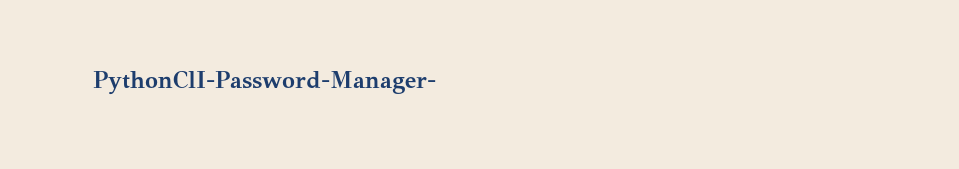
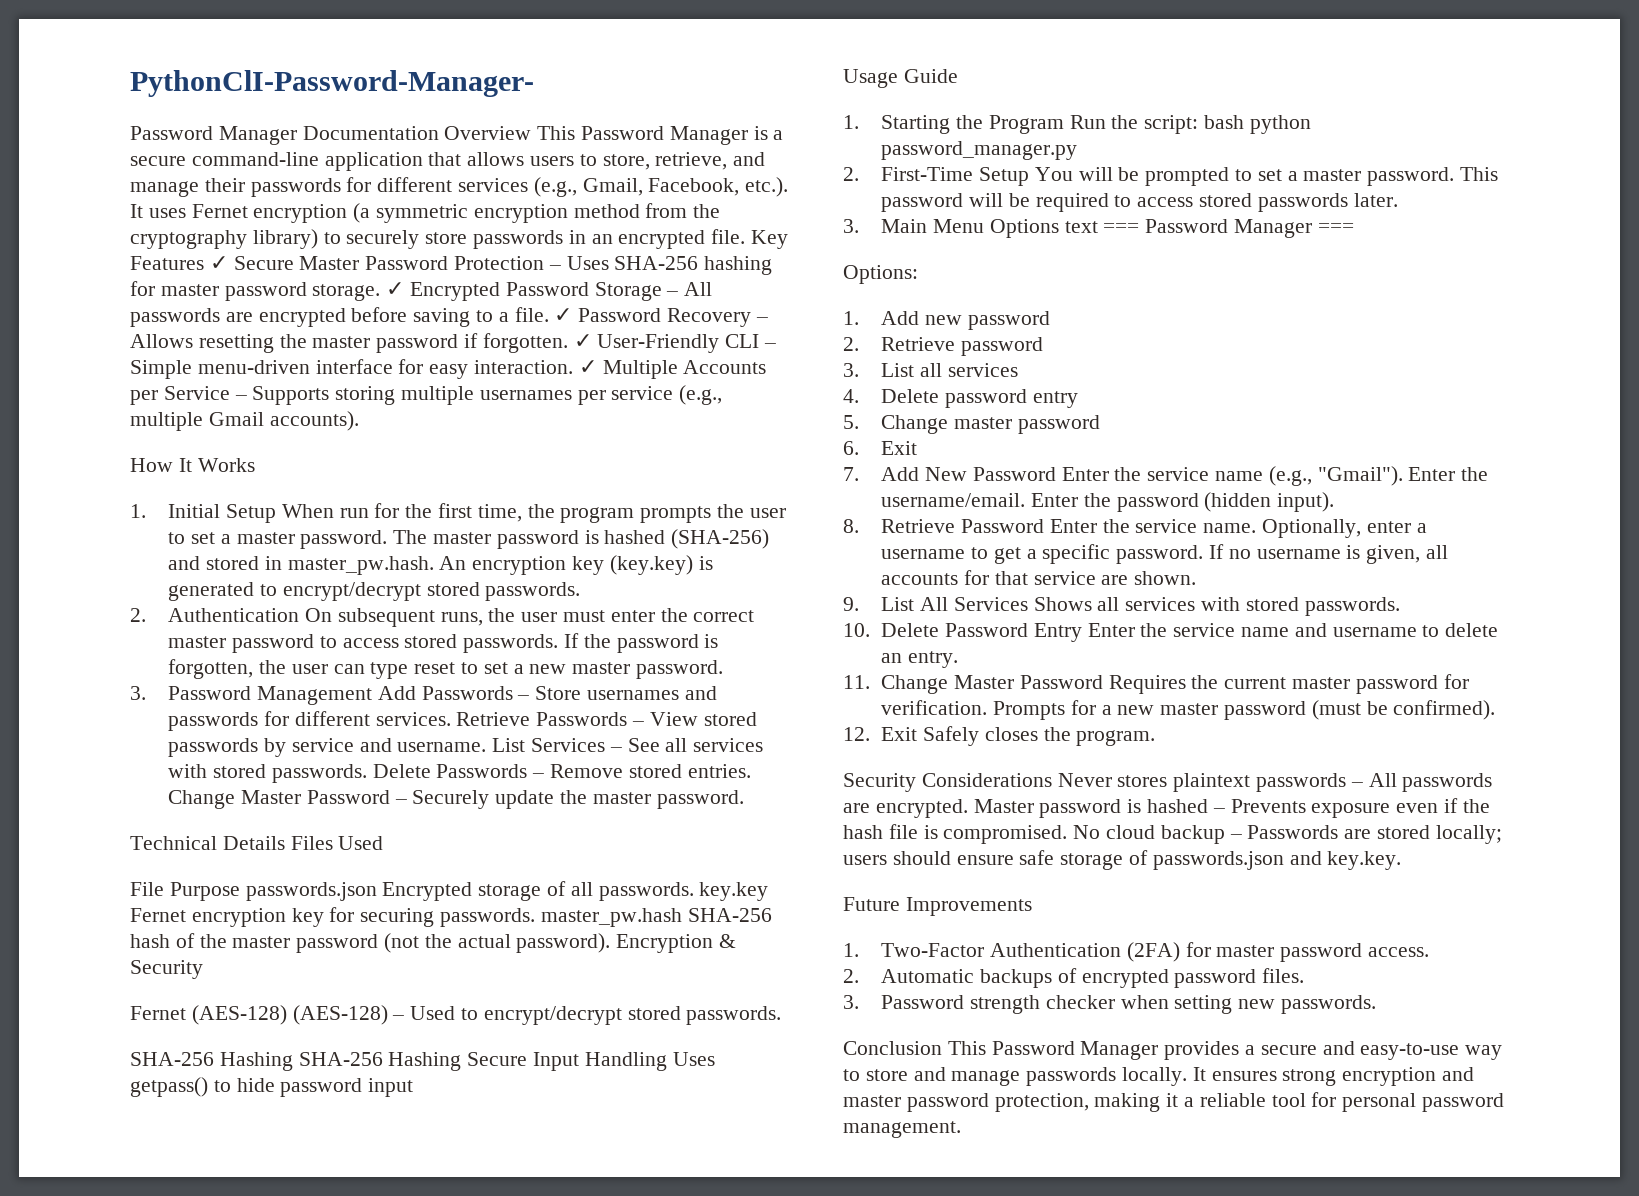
+ Password Manager Documentation Overview This Password Manager is a secure command-line application that allows users to store, retrieve, and manage their passwords for different services (e.g., Gmail, Facebook, etc.). It uses Fernet encryption (a symmetric encryption method from the cryptography library) to securely store passwords in an encrypted file. Key Features ✓ Secure Master Password Protection – Uses SHA-256 hashing for master password storage. ✓ Encrypted Password Storage – All passwords are encrypted before saving to a file. ✓ Password Recovery – Allows resetting the master password if forgotten. ✓ User-Friendly CLI – Simple menu-driven interface for easy interaction. ✓ Multiple Accounts per Service – Supports storing multiple usernames per service (e.g., multiple Gmail accounts).
+ How It Works
+ 1. Initial Setup When run for the first time, the program prompts the user to set a master password. The master password is hashed (SHA-256) and stored in master_pw.hash. An encryption key (key.key) is generated to encrypt/decrypt stored passwords.
+ 2. Authentication On subsequent runs, the user must enter the correct master password to access stored passwords. If the password is forgotten, the user can type reset to set a new master password.
+ 3. Password Management Add Passwords – Store usernames and passwords for different services. Retrieve Passwords – View stored passwords by service and username. List Services – See all services with stored passwords. Delete Passwords – Remove stored entries. Change Master Password – Securely update the master password.
+ Technical Details Files Used
+ File Purpose passwords.json Encrypted storage of all passwords. key.key Fernet encryption key for securing passwords. master_pw.hash SHA-256 hash of the master password (not the actual password). Encryption & Security
+ Fernet (AES-128) (AES-128) – Used to encrypt/decrypt stored passwords.
+ SHA-256 Hashing SHA-256 Hashing Secure Input Handling Uses getpass() to hide password input
+ Usage Guide
+ 1. Starting the Program Run the script: bash python password_manager.py
+ 2. First-Time Setup You will be prompted to set a master password. This password will be required to access stored passwords later.
+ 3. Main Menu Options text === Password Manager ===
+ Options:
+ 1. Add new password
+ 2. Retrieve password
+ 3. List all services
+ 4. Delete password entry
+ 5. Change master password
+ 6. Exit
+ 7. Add New Password Enter the service name (e.g., "Gmail"). Enter the username/email. Enter the password (hidden input).
+ 8. Retrieve Password Enter the service name. Optionally, enter a username to get a specific password. If no username is given, all accounts for that service are shown.
+ 9. List All Services Shows all services with stored passwords.
+ 10. Delete Password Entry Enter the service name and username to delete an entry.
+ 11. Change Master Password Requires the current master password for verification. Prompts for a new master password (must be confirmed).
+ 12. Exit Safely closes the program.
+ Security Considerations Never stores plaintext passwords – All passwords are encrypted. Master password is hashed – Prevents exposure even if the hash file is compromised. No cloud backup – Passwords are stored locally; users should ensure safe storage of passwords.json and key.key.
+ Future Improvements
+ 1. Two-Factor Authentication (2FA) for master password access.
+ 2. Automatic backups of encrypted password files.
+ 3. Password strength checker when setting new passwords.
+ Conclusion This Password Manager provides a secure and easy-to-use way to store and manage passwords locally. It ensures strong encryption and master password protection, making it a reliable tool for personal password management.

